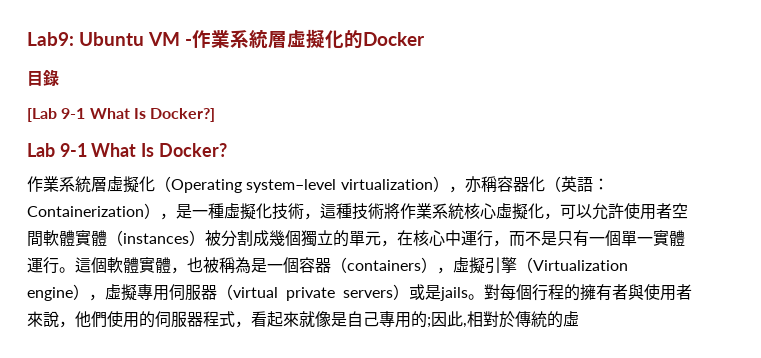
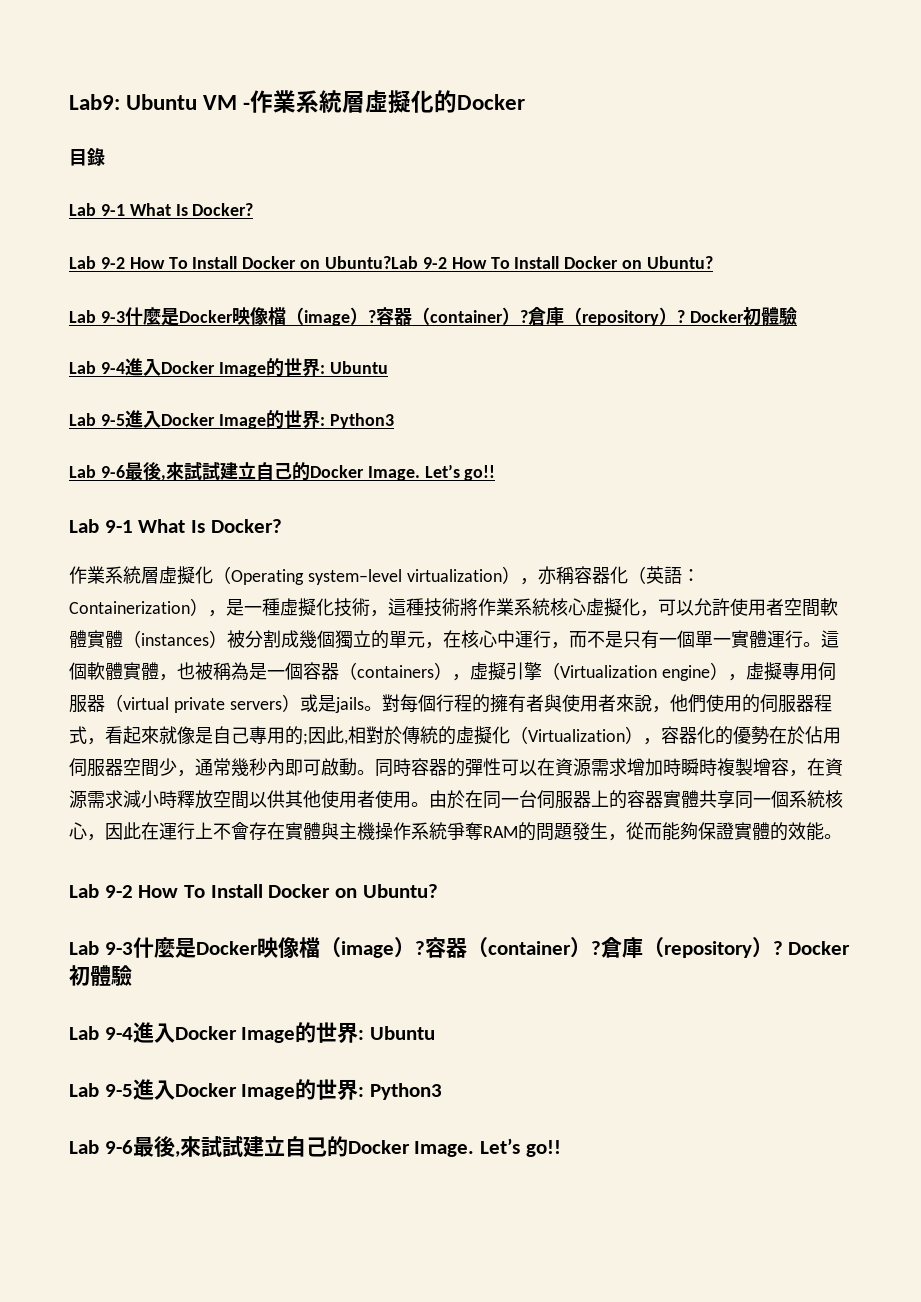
  目錄
- [Lab 9-1 What Is Docker?]
+ Lab 9-1 What Is Docker?
+ Lab 9-2 How To Install Docker on Ubuntu?Lab 9-2 How To Install Docker on Ubuntu?
+ Lab 9-3什麼是Docker映像檔（image）?容器（container）?倉庫（repository）? Docker初體驗
+ Lab 9-4進入Docker Image的世界: Ubuntu
+ Lab 9-5進入Docker Image的世界: Python3
+ Lab 9-6最後,來試試建立自己的Docker Image. Let’s go!!
- 對每個行程的擁有者與使用者來說，他們使用的伺服器程式，看起來就像是自己專用的;因此,相對於傳統的虛
+ 對每個行程的擁有者與使用者來說，他們使用的伺服器程式，看起來就像是自己專用的;因此,相對於傳統的虛擬化（Virtualization），容器化的優勢在於佔用伺服器空間少，通常幾秒內即可啟動。同時容器的彈性可以在資源需求增加時瞬時複製增容，在資源需求減小時釋放空間以供其他使用者使用。由於在同一台伺服器上的容器實體共享同一個系統核心，因此在運行上不會存在實體與主機操作系統爭奪RAM的問題發生，從而能夠保證實體的效能。
+ Lab 9-2 How To Install Docker on Ubuntu?
+ Lab 9-3什麼是Docker映像檔（image）?容器（container）?倉庫（repository）? Docker初體驗
+ Lab 9-4進入Docker Image的世界: Ubuntu
+ Lab 9-5進入Docker Image的世界: Python3
+ Lab 9-6最後,來試試建立自己的Docker Image. Let’s go!!

